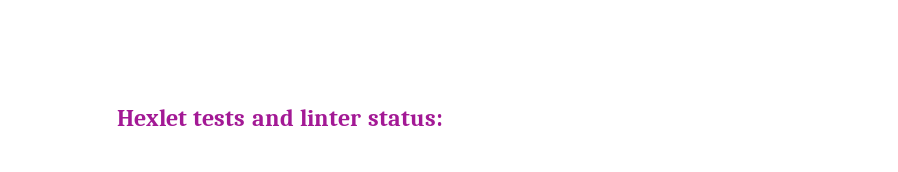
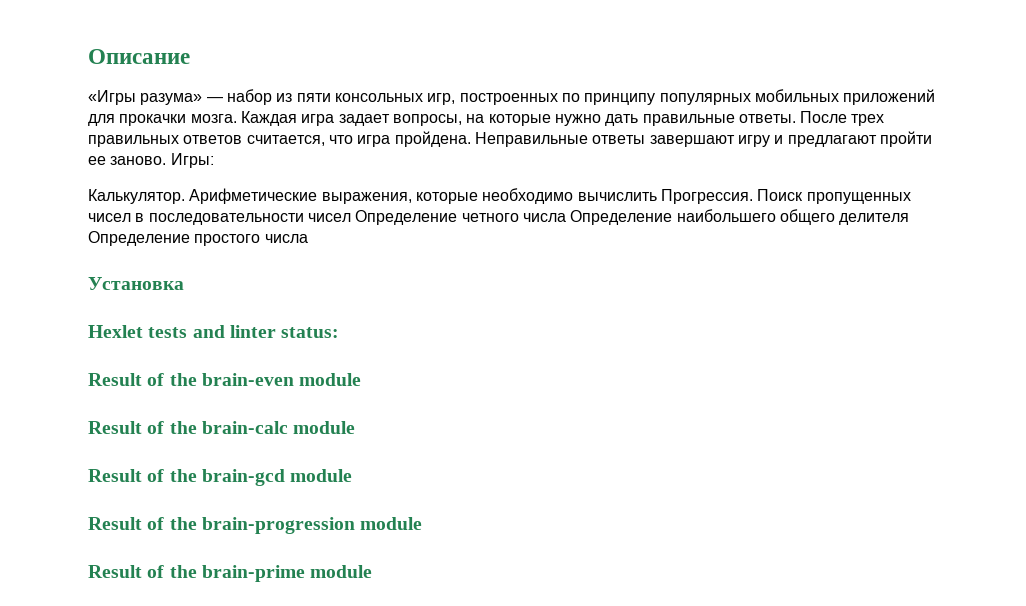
+ Описание
+ «Игры разума» — набор из пяти консольных игр, построенных по принципу популярных мобильных приложений для прокачки мозга. Каждая игра задает вопросы, на которые нужно дать правильные ответы. После трех правильных ответов считается, что игра пройдена. Неправильные ответы завершают игру и предлагают пройти ее заново. Игры:
+ Калькулятор. Арифметические выражения, которые необходимо вычислить Прогрессия. Поиск пропущенных чисел в последовательности чисел Определение четного числа Определение наибольшего общего делителя Определение простого числа
+ Установка
+ Result of the brain-even module
+ Result of the brain-calc module
+ Result of the brain-gcd module
+ Result of the brain-progression module
+ Result of the brain-prime module

